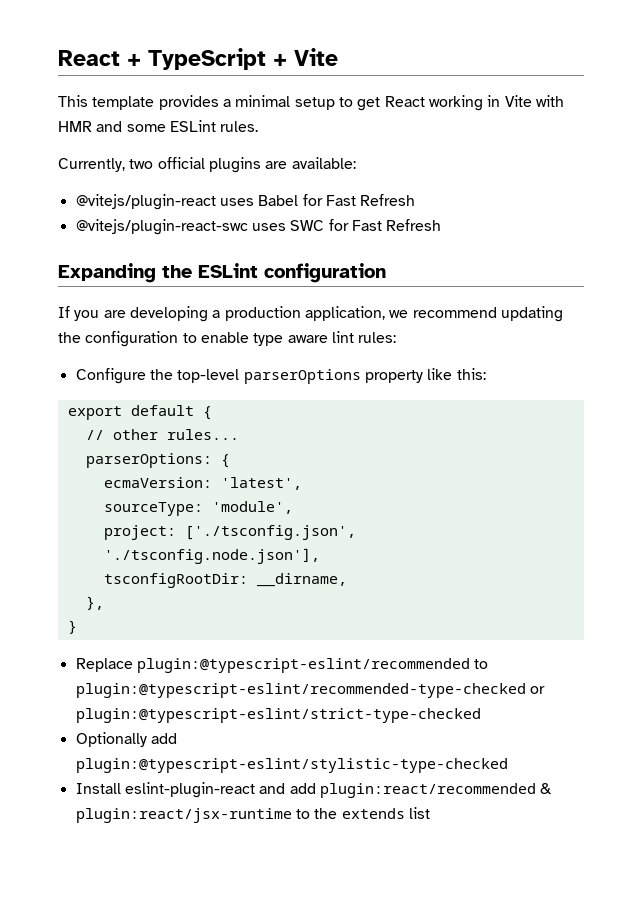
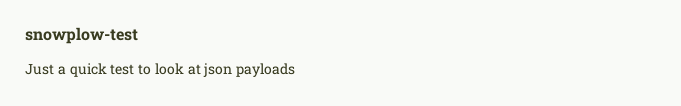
- React + TypeScript + Vite
- This template provides a minimal setup to get React working in Vite with HMR and some ESLint rules.
- Currently, two official plugins are available:
- @vitejs/plugin-react uses Babel for Fast Refresh
- @vitejs/plugin-react-swc uses SWC for Fast Refresh
- Expanding the ESLint configuration
- If you are developing a production application, we recommend updating the configuration to enable type aware lint rules:
- Configure the top-level parserOptions property like this:
- export default {
- // other rules...
- parserOptions: {
- ecmaVersion: 'latest',
- sourceType: 'module',
- project: ['./tsconfig.json', './tsconfig.node.json'],
- tsconfigRootDir: __dirname,
- },
- }
- Replace plugin:@typescript-eslint/recommended to plugin:@typescript-eslint/recommended-type-checked or plugin:@typescript-eslint/strict-type-checked
- Optionally add plugin:@typescript-eslint/stylistic-type-checked
- Install eslint-plugin-react and add plugin:react/recommended & plugin:react/jsx-runtime to the extends list
+ snowplow-test
+ Just a quick test to look at json payloads

